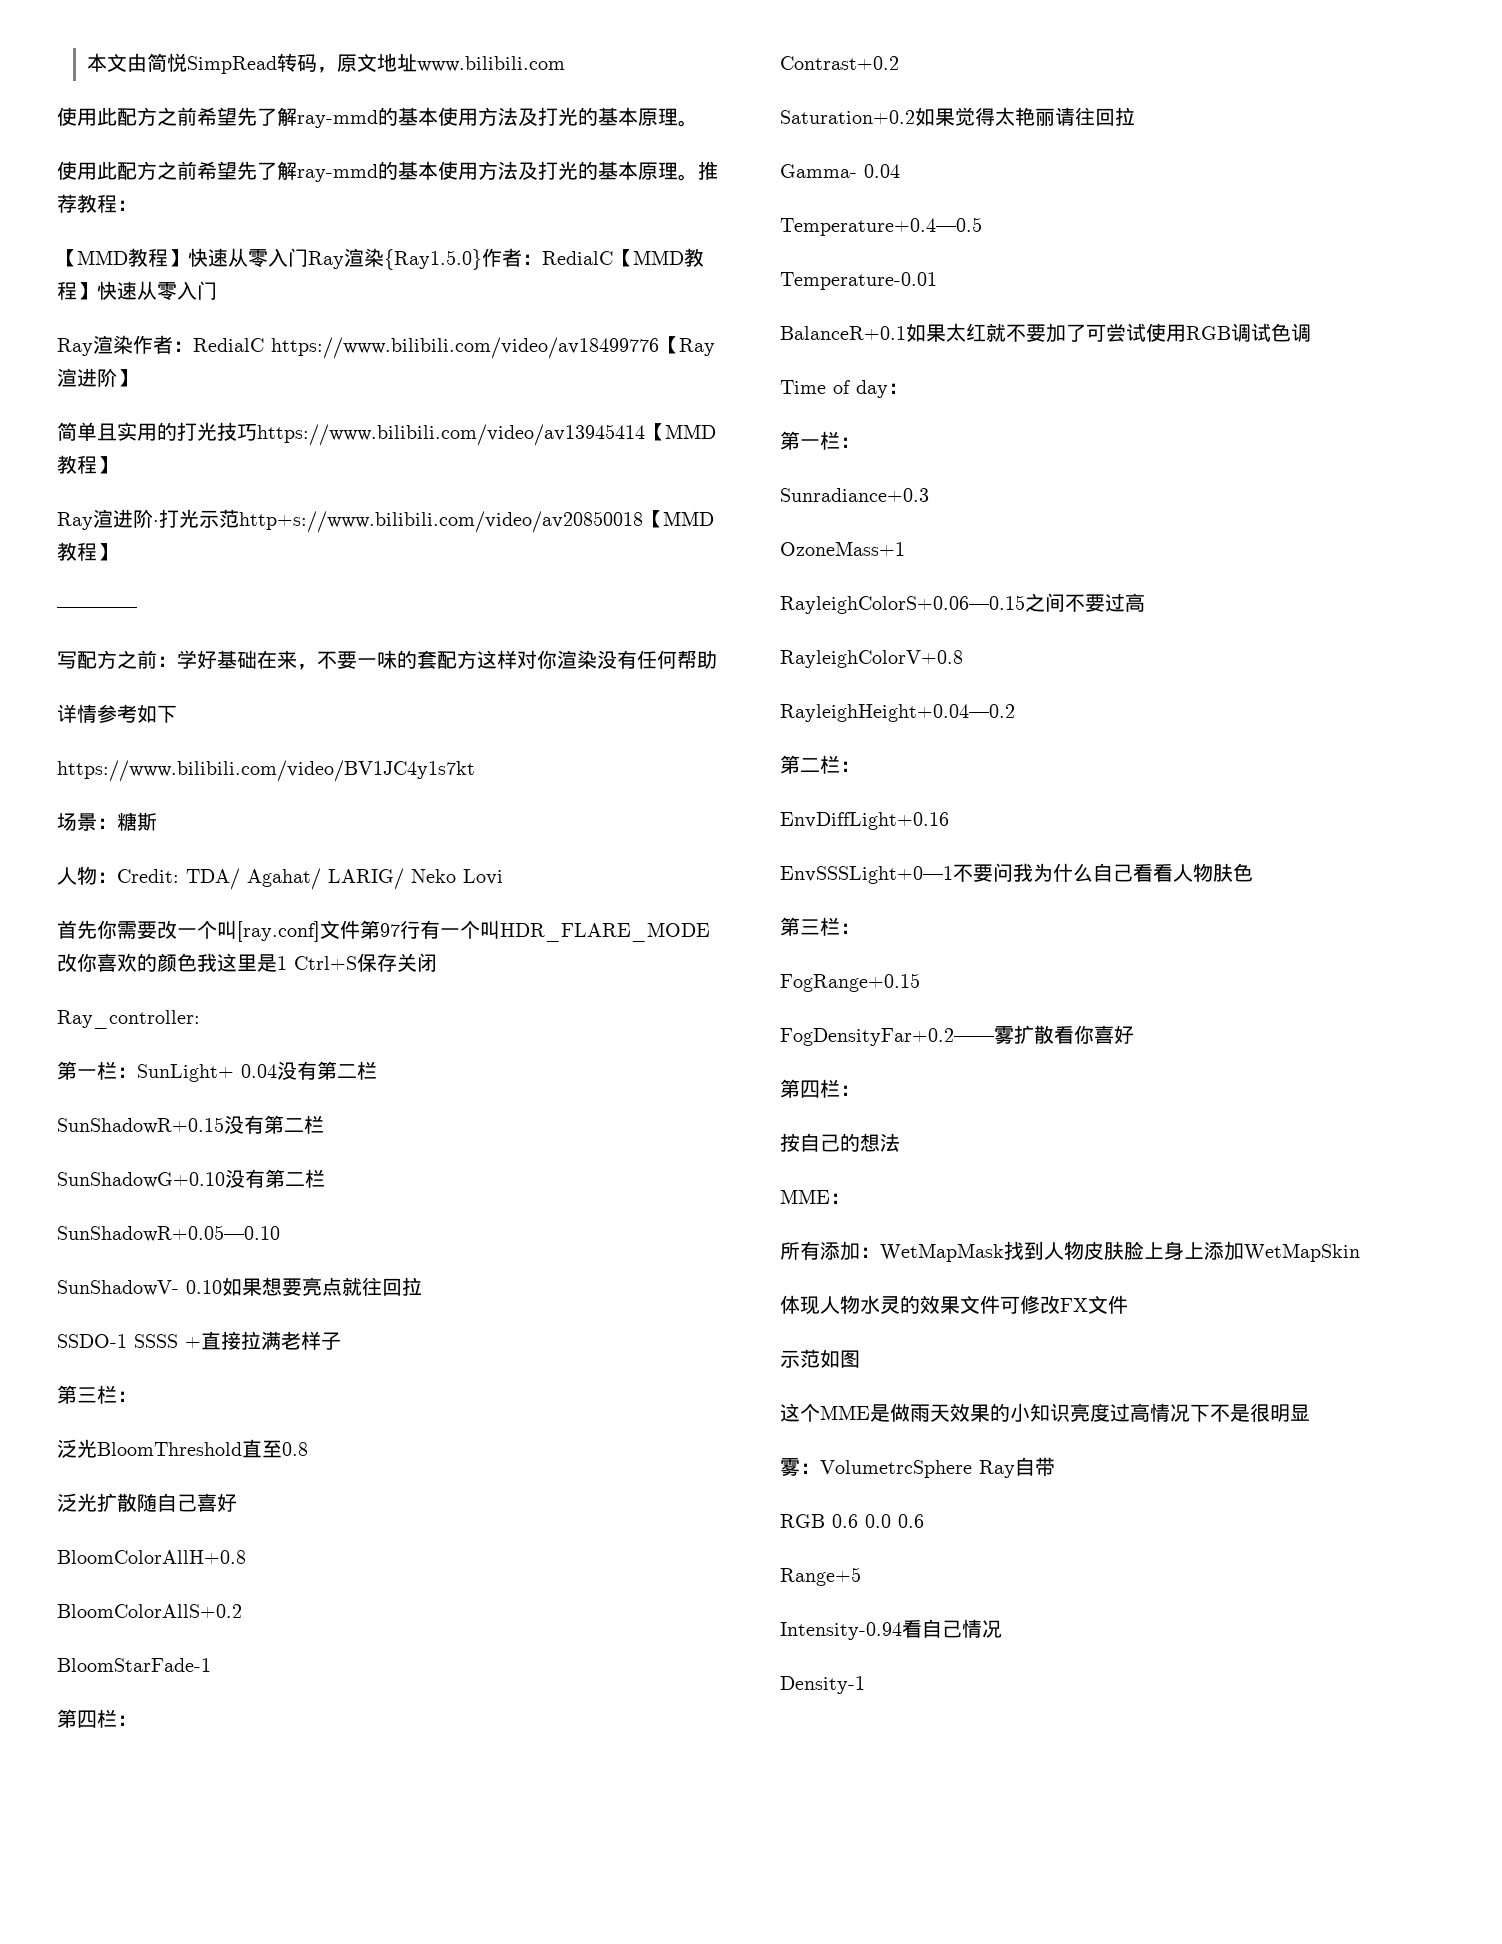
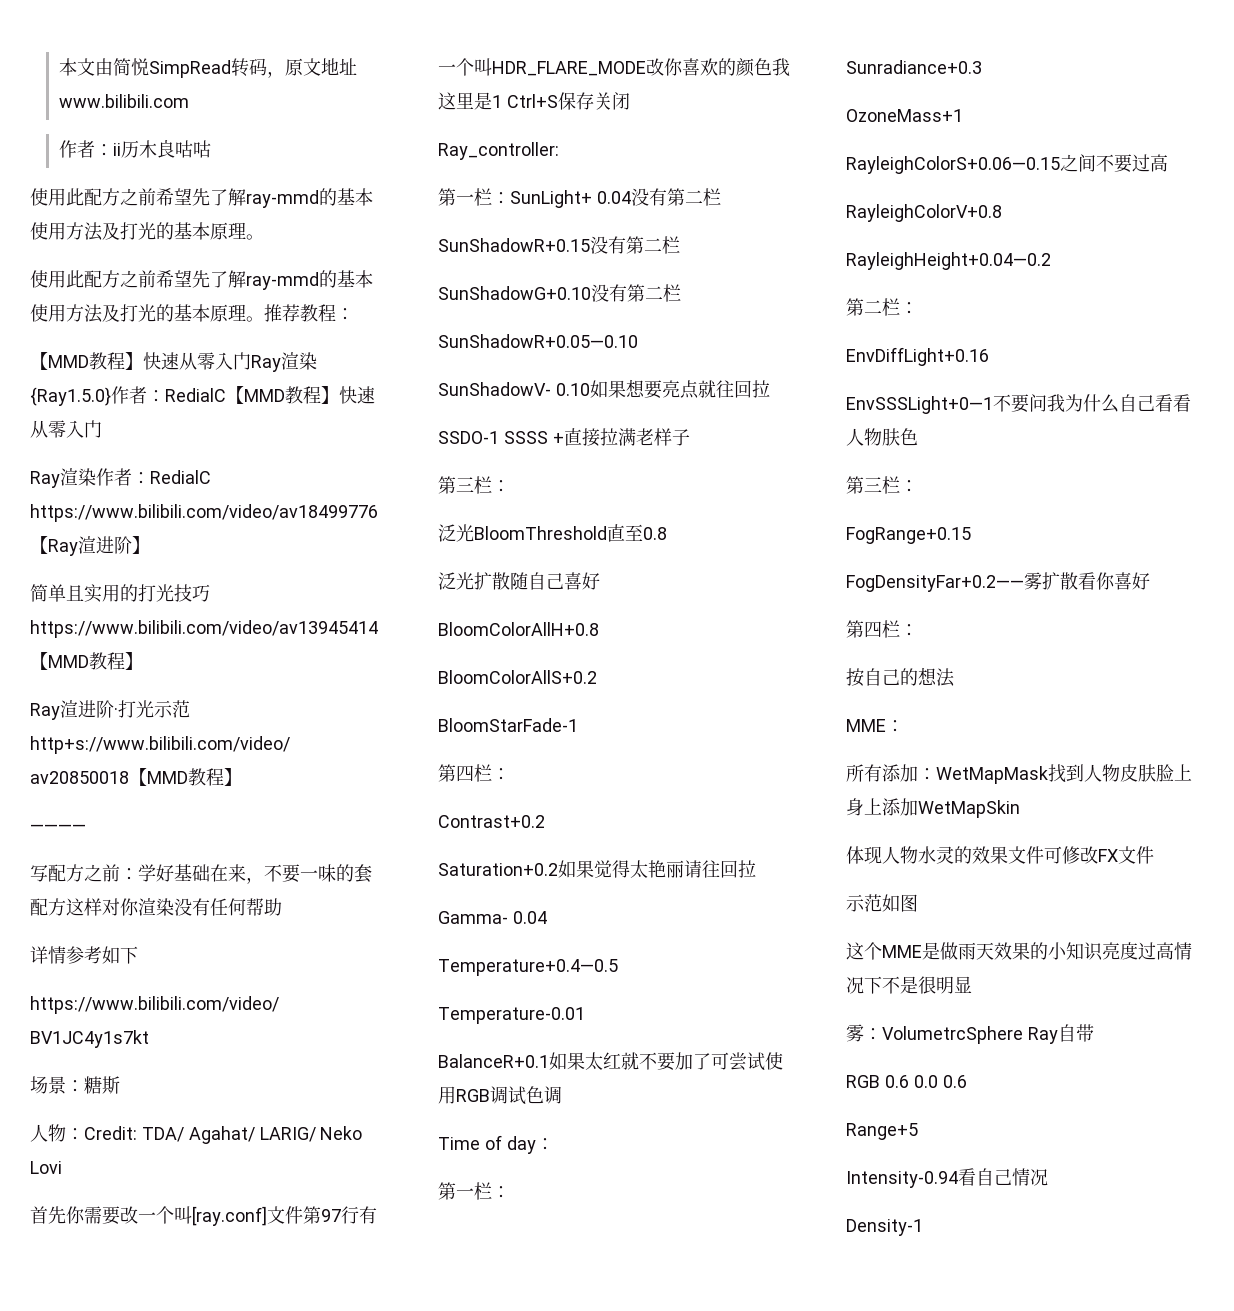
+ 作者：ii历木良咕咕

